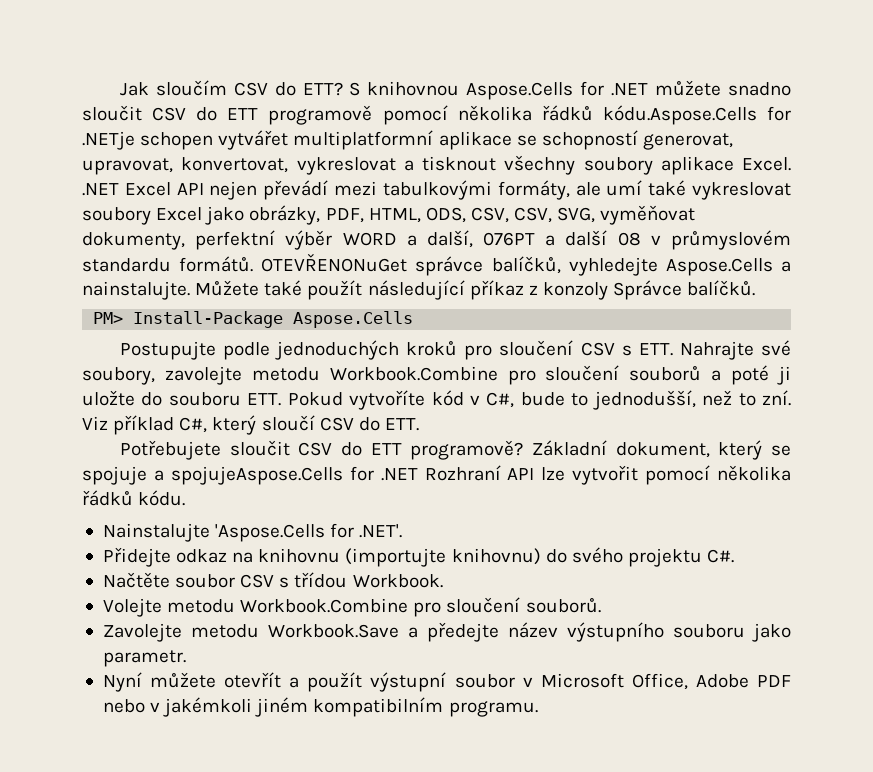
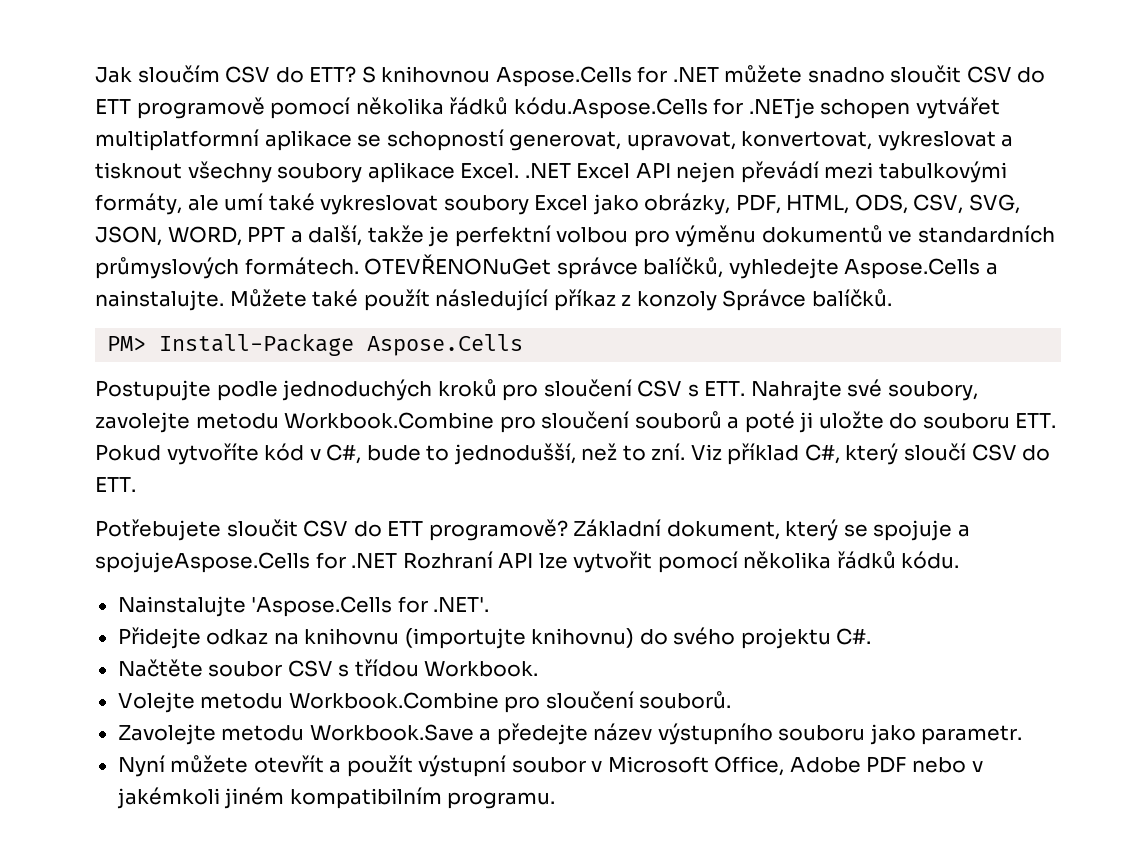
- S knihovnou Aspose.Cells for .NET můžete snadno sloučit CSV do ETT programově pomocí několika řádků kódu.Aspose.Cells for .NETje schopen vytvářet multiplatformní aplikace se schopností generovat, upravovat, konvertovat, vykreslovat a tisknout všechny soubory aplikace Excel. .NET Excel API nejen převádí mezi tabulkovými formáty, ale umí také vykreslovat soubory Excel jako obrázky, PDF, HTML, ODS, CSV, CSV, SVG, vyměňovat dokumenty, perfektní výběr WORD a další, 076PT a další 08 v průmyslovém standardu formátů.
+ S knihovnou Aspose.Cells for .NET můžete snadno sloučit CSV do ETT programově pomocí několika řádků kódu.Aspose.Cells for .NETje schopen vytvářet multiplatformní aplikace se schopností generovat, upravovat, konvertovat, vykreslovat a tisknout všechny soubory aplikace Excel. .NET Excel API nejen převádí mezi tabulkovými formáty, ale umí také vykreslovat soubory Excel jako obrázky, PDF, HTML, ODS, CSV, SVG, JSON, WORD, PPT a další, takže je perfektní volbou pro výměnu dokumentů ve standardních průmyslových formátech.

